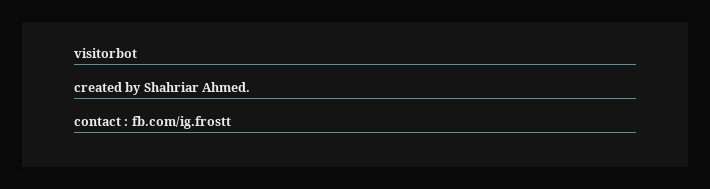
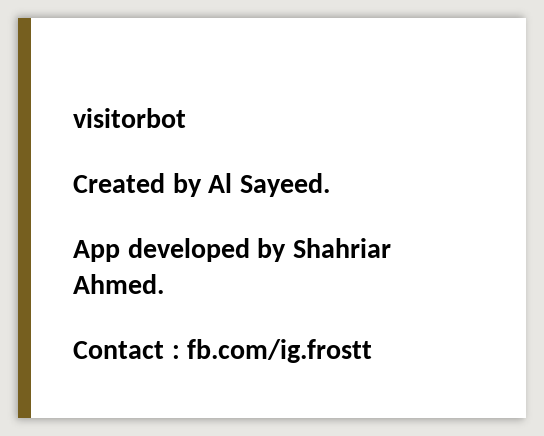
- created by Shahriar Ahmed.
+ Created by Al Sayeed.
+ App developed by Shahriar Ahmed.
- contact : fb.com/ig.frostt
+ Contact : fb.com/ig.frostt

